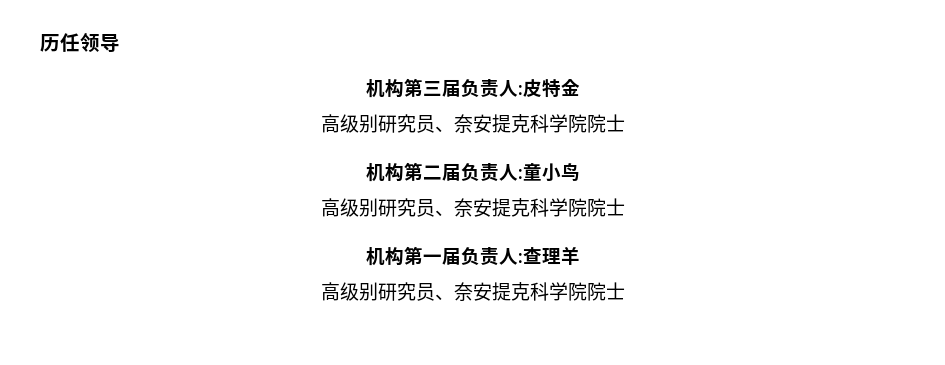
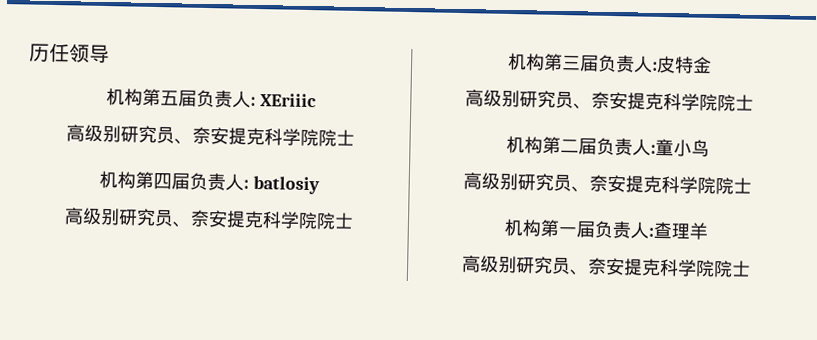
+ 机构第五届负责人: XEriiic
+ 高级别研究员、奈安提克科学院院士
+ 机构第四届负责人: batlosiy
+ 高级别研究员、奈安提克科学院院士

